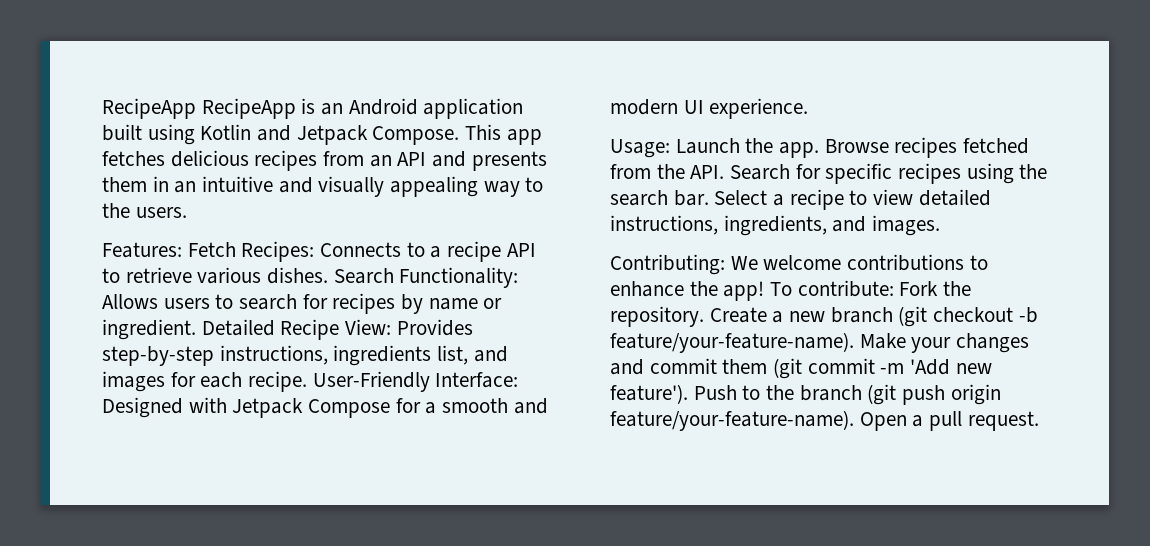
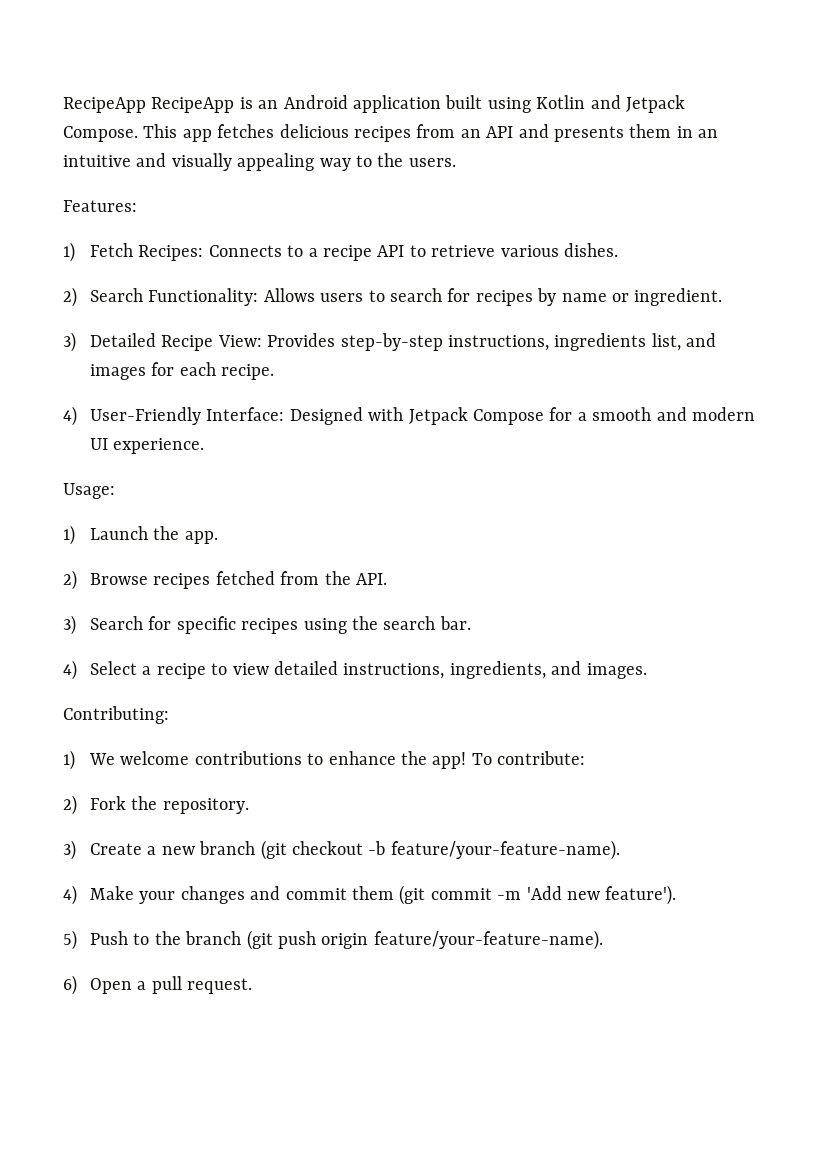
- Features: Fetch Recipes: Connects to a recipe API to retrieve various dishes. Search Functionality: Allows users to search for recipes by name or ingredient. Detailed Recipe View: Provides step-by-step instructions, ingredients list, and images for each recipe. User-Friendly Interface: Designed with Jetpack Compose for a smooth and modern UI experience.
+ Features:
+ 1) Fetch Recipes: Connects to a recipe API to retrieve various dishes.
+ 2) Search Functionality: Allows users to search for recipes by name or ingredient.
+ 3) Detailed Recipe View: Provides step-by-step instructions, ingredients list, and images for each recipe.
+ 4) User-Friendly Interface: Designed with Jetpack Compose for a smooth and modern UI experience.
- Usage: Launch the app. Browse recipes fetched from the API. Search for specific recipes using the search bar. Select a recipe to view detailed instructions, ingredients, and images.
+ Usage:
+ 1) Launch the app.
+ 2) Browse recipes fetched from the API.
+ 3) Search for specific recipes using the search bar.
+ 4) Select a recipe to view detailed instructions, ingredients, and images.
- Contributing: We welcome contributions to enhance the app!
+ Contributing:
+ 1) We welcome contributions to enhance the app!
- To contribute: Fork the repository. Create a new branch (git checkout -b feature/your-feature-name). Make your changes and commit them (git commit -m 'Add new feature'). Push to the branch (git push origin feature/your-feature-name). Open a pull request.
+ To contribute:
+ 2) Fork the repository.
+ 3) Create a new branch (git checkout -b feature/your-feature-name).
+ 4) Make your changes and commit them (git commit -m 'Add new feature').
+ 5) Push to the branch (git push origin feature/your-feature-name).
+ 6) Open a pull request.

